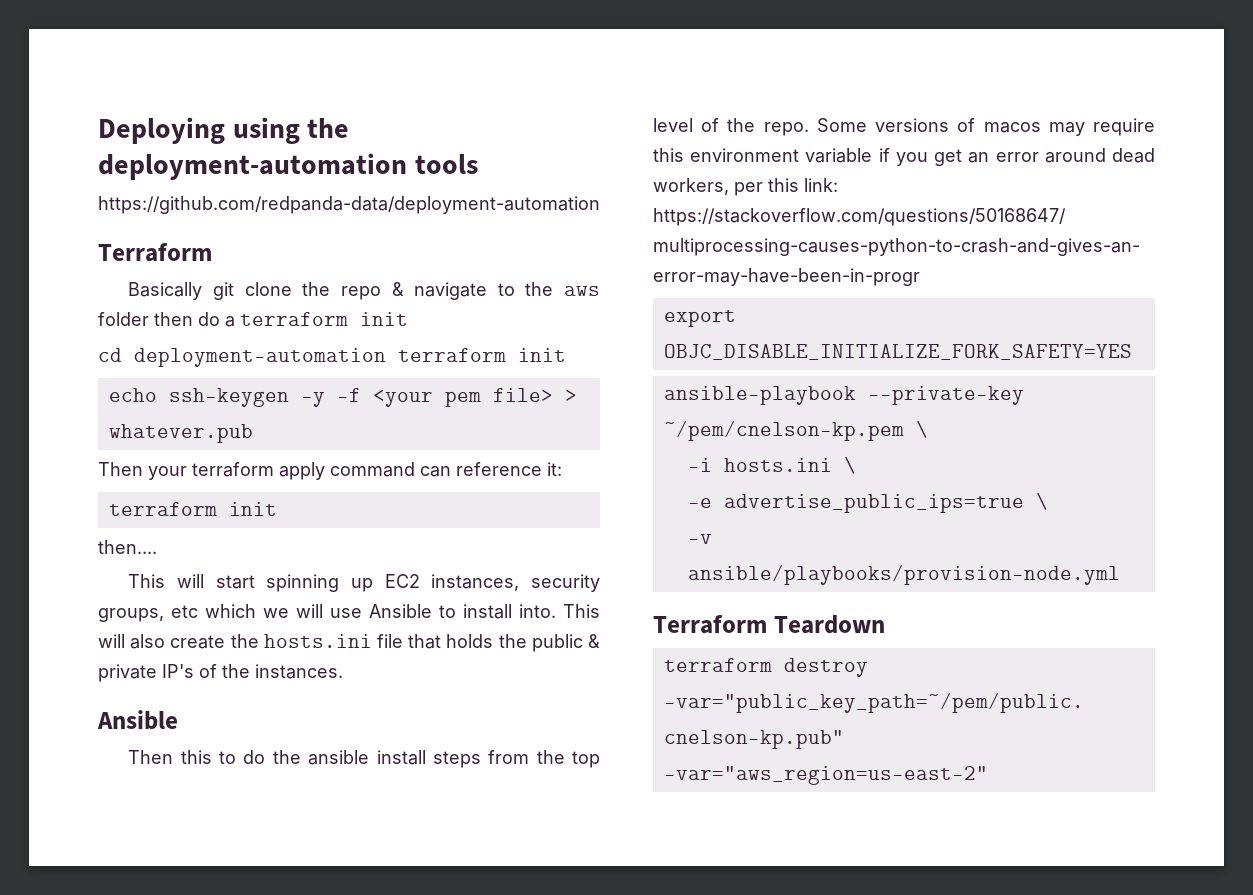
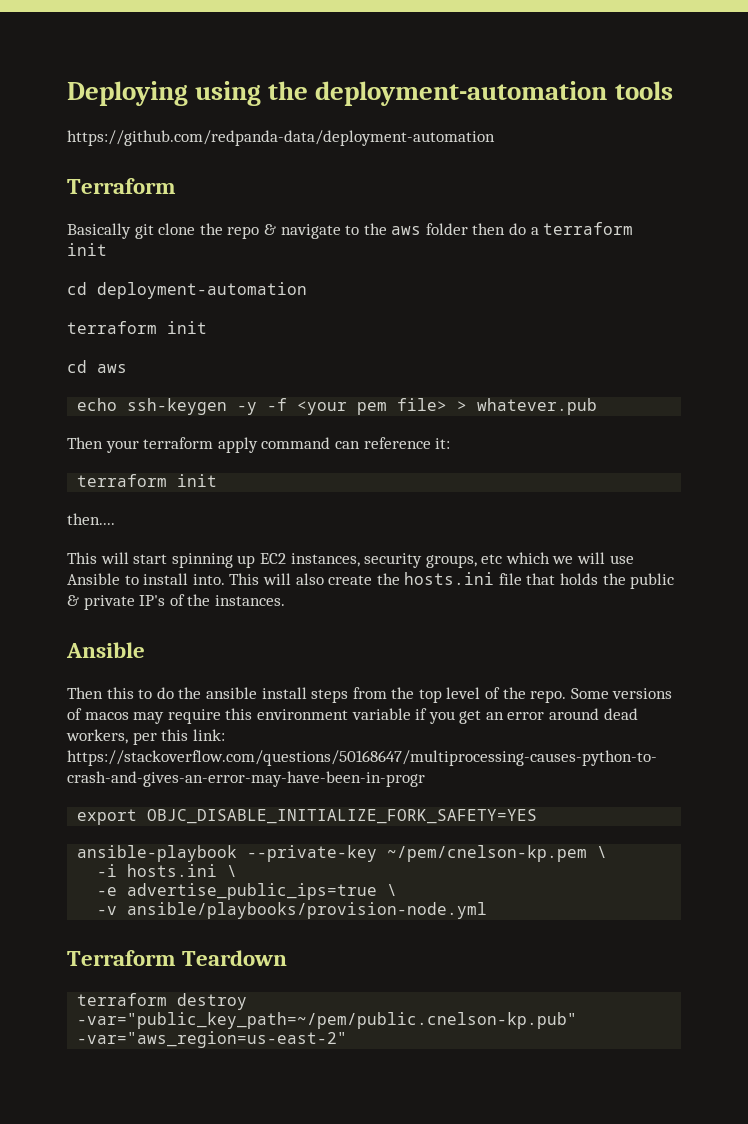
- cd deployment-automation terraform init
+ cd deployment-automation
+ terraform init
+ cd aws

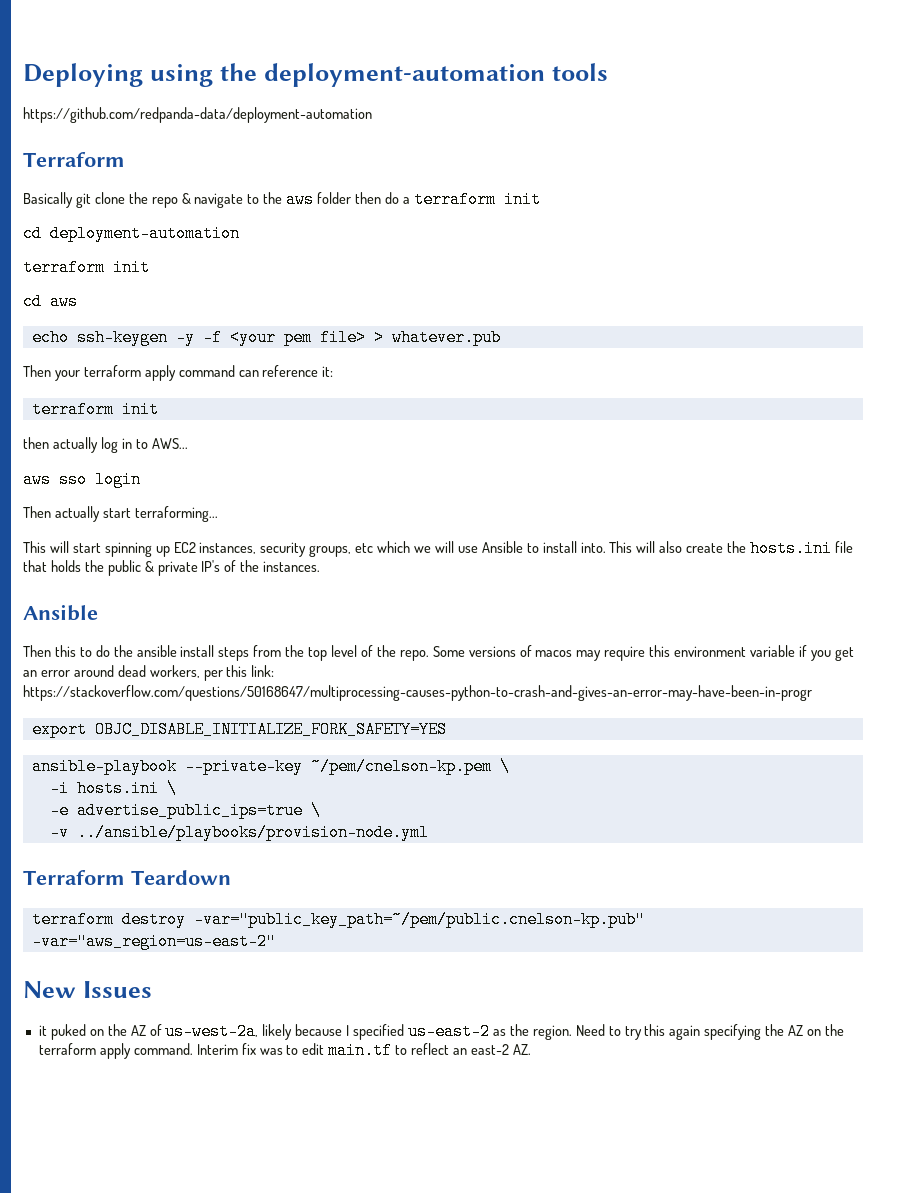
- then....
+ then actually log in to AWS...
+ aws sso login
+ Then actually start terraforming...
- -v ansible/playbooks/provision-node.yml
+ -v ../ansible/playbooks/provision-node.yml
+ New Issues
+ it puked on the AZ of us-west-2a, likely because I specified us-east-2 as the region. Need to try this again specifying the AZ on the terraform apply command. Interim fix was to edit main.tf to reflect an east-2 AZ.

